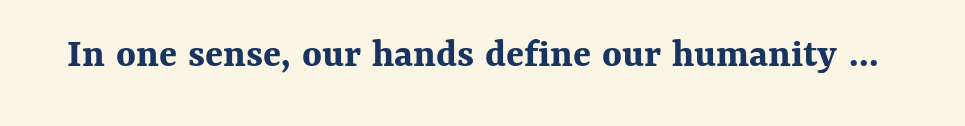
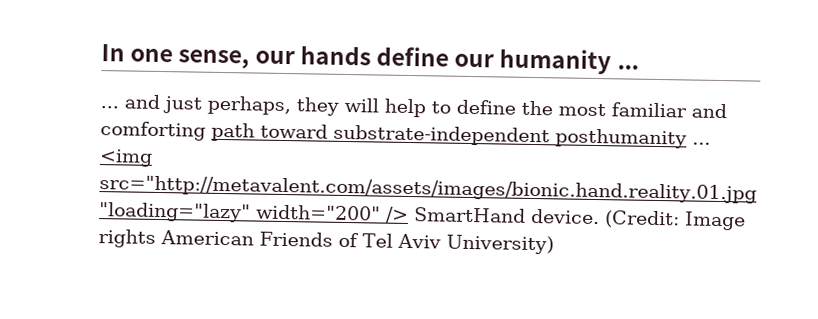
+ ... and just perhaps, they will help to define the most familiar and comforting path toward substrate-independent posthumanity ... <img src="http://metavalent.com/assets/images/bionic.hand.reality.01.jpg "loading="lazy" width="200" /> SmartHand device. (Credit: Image rights American Friends of Tel Aviv University)

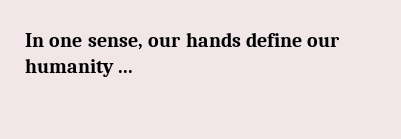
- ... and just perhaps, they will help to define the most familiar and comforting path toward substrate-independent posthumanity ... <img src="http://metavalent.com/assets/images/bionic.hand.reality.01.jpg "loading="lazy" width="200" /> SmartHand device. (Credit: Image rights American Friends of Tel Aviv University)

